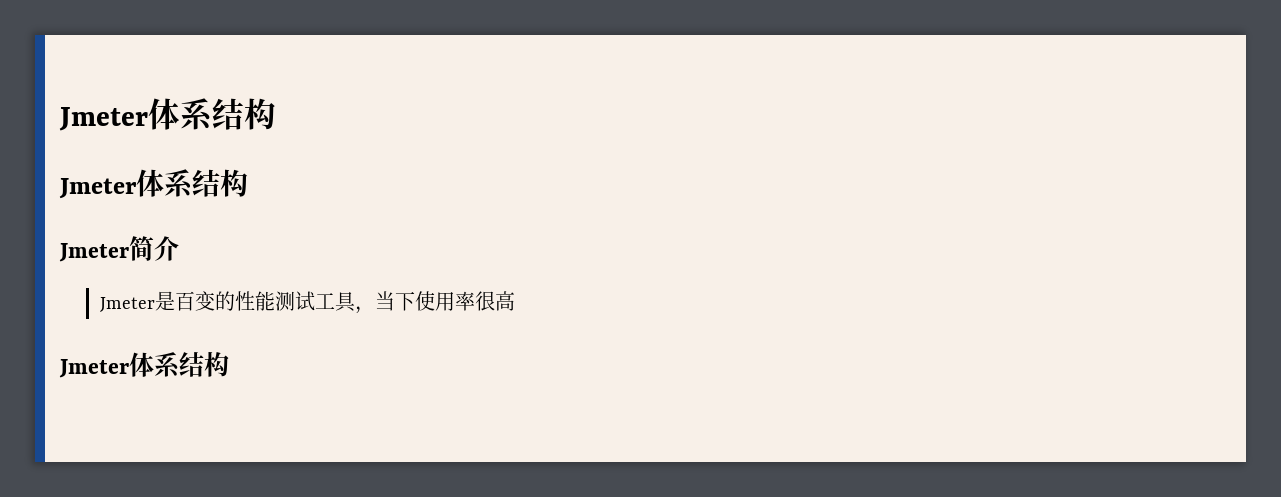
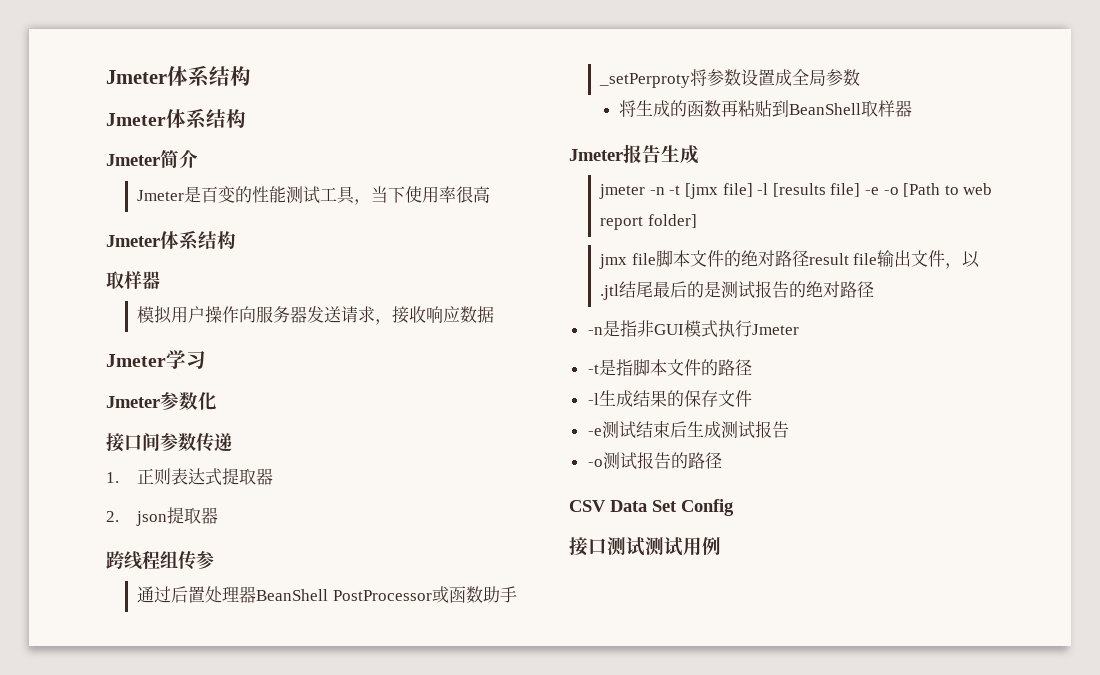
  Jmeter是百变的性能测试工具，当下使用率很高
  Jmeter体系结构
+ 取样器
+ 模拟用户操作向服务器发送请求，接收响应数据
+ Jmeter学习
+ Jmeter参数化
+ 接口间参数传递
+ 1.正则表达式提取器
+ 2. json提取器
+ 跨线程组传参
+ 通过后置处理器BeanShell PostProcessor或函数助手_setPerproty将参数设置成全局参数
+ 将生成的函数再粘贴到BeanShell取样器
+ Jmeter报告生成
+ jmeter -n -t [jmx file] -l [results file] -e -o [Path to web report folder]
+ jmx file脚本文件的绝对路径result file输出文件，以.jtl结尾最后的是测试报告的绝对路径
+ -n是指非GUI模式执行Jmeter
+ -t是指脚本文件的路径
+ -l生成结果的保存文件
+ -e测试结束后生成测试报告
+ -o测试报告的路径
+ CSV Data Set Config
+ 接口测试测试用例

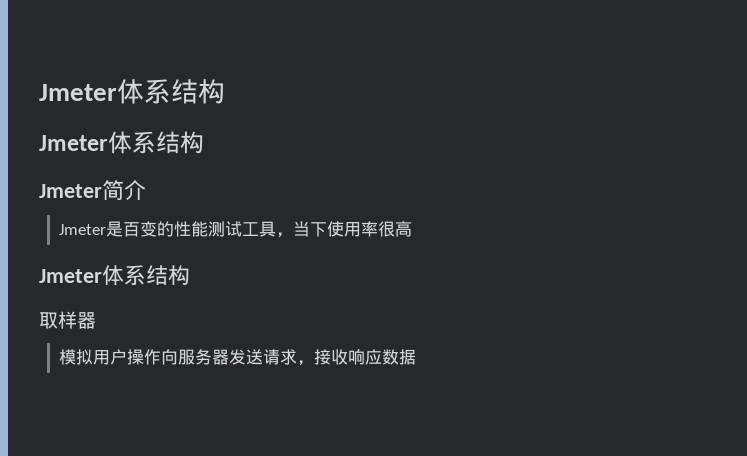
- Jmeter学习
- Jmeter参数化
- 接口间参数传递
- 1.正则表达式提取器
- 2. json提取器
- 跨线程组传参
- 通过后置处理器BeanShell PostProcessor或函数助手_setPerproty将参数设置成全局参数
- 将生成的函数再粘贴到BeanShell取样器
- Jmeter报告生成
- jmeter -n -t [jmx file] -l [results file] -e -o [Path to web report folder]
- jmx file脚本文件的绝对路径result file输出文件，以.jtl结尾最后的是测试报告的绝对路径
- -n是指非GUI模式执行Jmeter
- -t是指脚本文件的路径
- -l生成结果的保存文件
- -e测试结束后生成测试报告
- -o测试报告的路径
- CSV Data Set Config
- 接口测试测试用例

